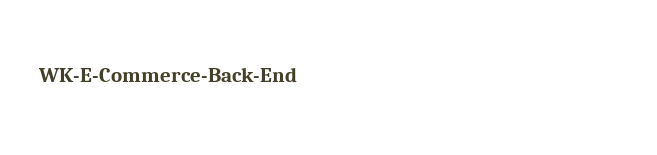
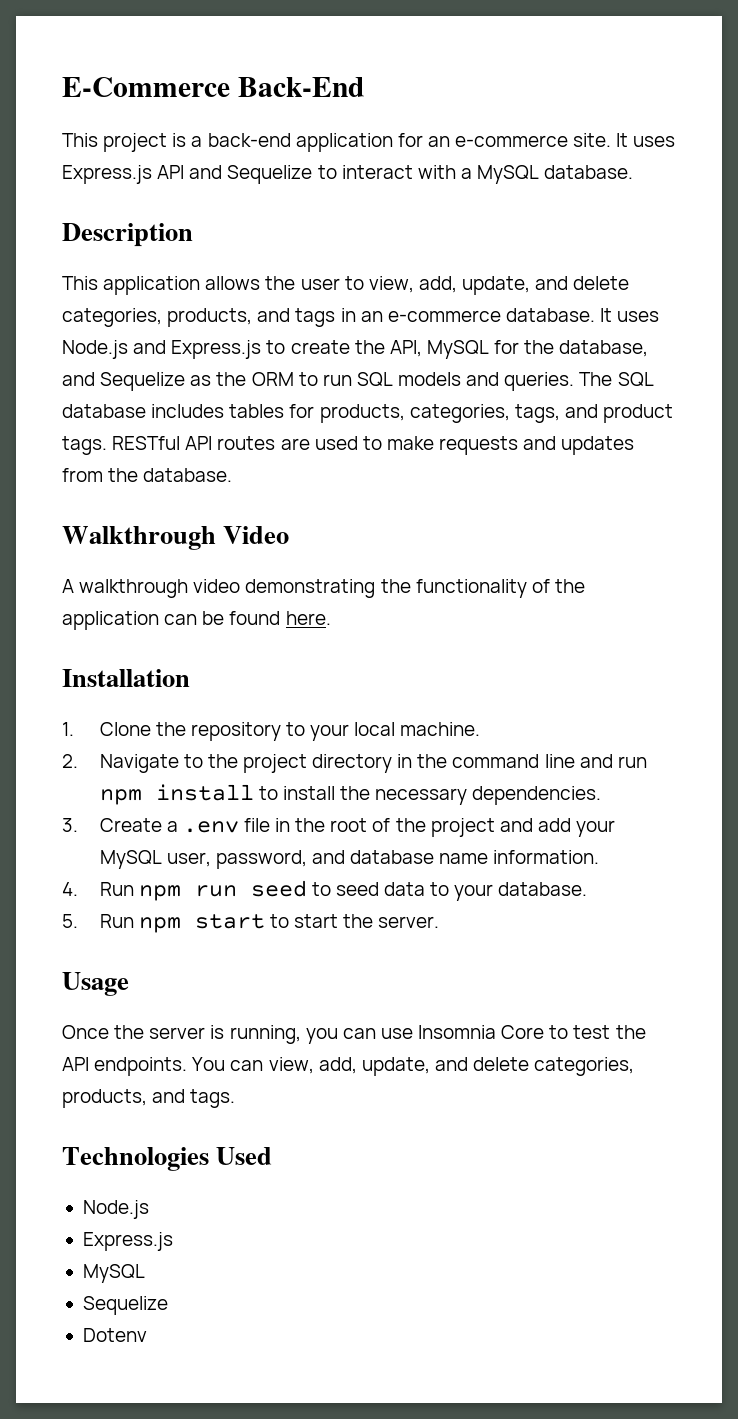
- WK-E-Commerce-Back-End
+ E-Commerce Back-End
+ This project is a back-end application for an e-commerce site. It uses Express.js API and Sequelize to interact with a MySQL database.
+ Description
+ This application allows the user to view, add, update, and delete categories, products, and tags in an e-commerce database. It uses Node.js and Express.js to create the API, MySQL for the database, and Sequelize as the ORM to run SQL models and queries. The SQL database includes tables for products, categories, tags, and product tags. RESTful API routes are used to make requests and updates from the database.
+ Walkthrough Video
+ A walkthrough video demonstrating the functionality of the application can be found here.
+ Installation
+ 1. Clone the repository to your local machine.
+ 2. Navigate to the project directory in the command line and run npm install to install the necessary dependencies.
+ 3. Create a .env file in the root of the project and add your MySQL user, password, and database name information.
+ 4. Run npm run seed to seed data to your database.
+ 5. Run npm start to start the server.
+ Usage
+ Once the server is running, you can use Insomnia Core to test the API endpoints. You can view, add, update, and delete categories, products, and tags.
+ Technologies Used
+ Node.js
+ Express.js
+ MySQL
+ Sequelize
+ Dotenv

